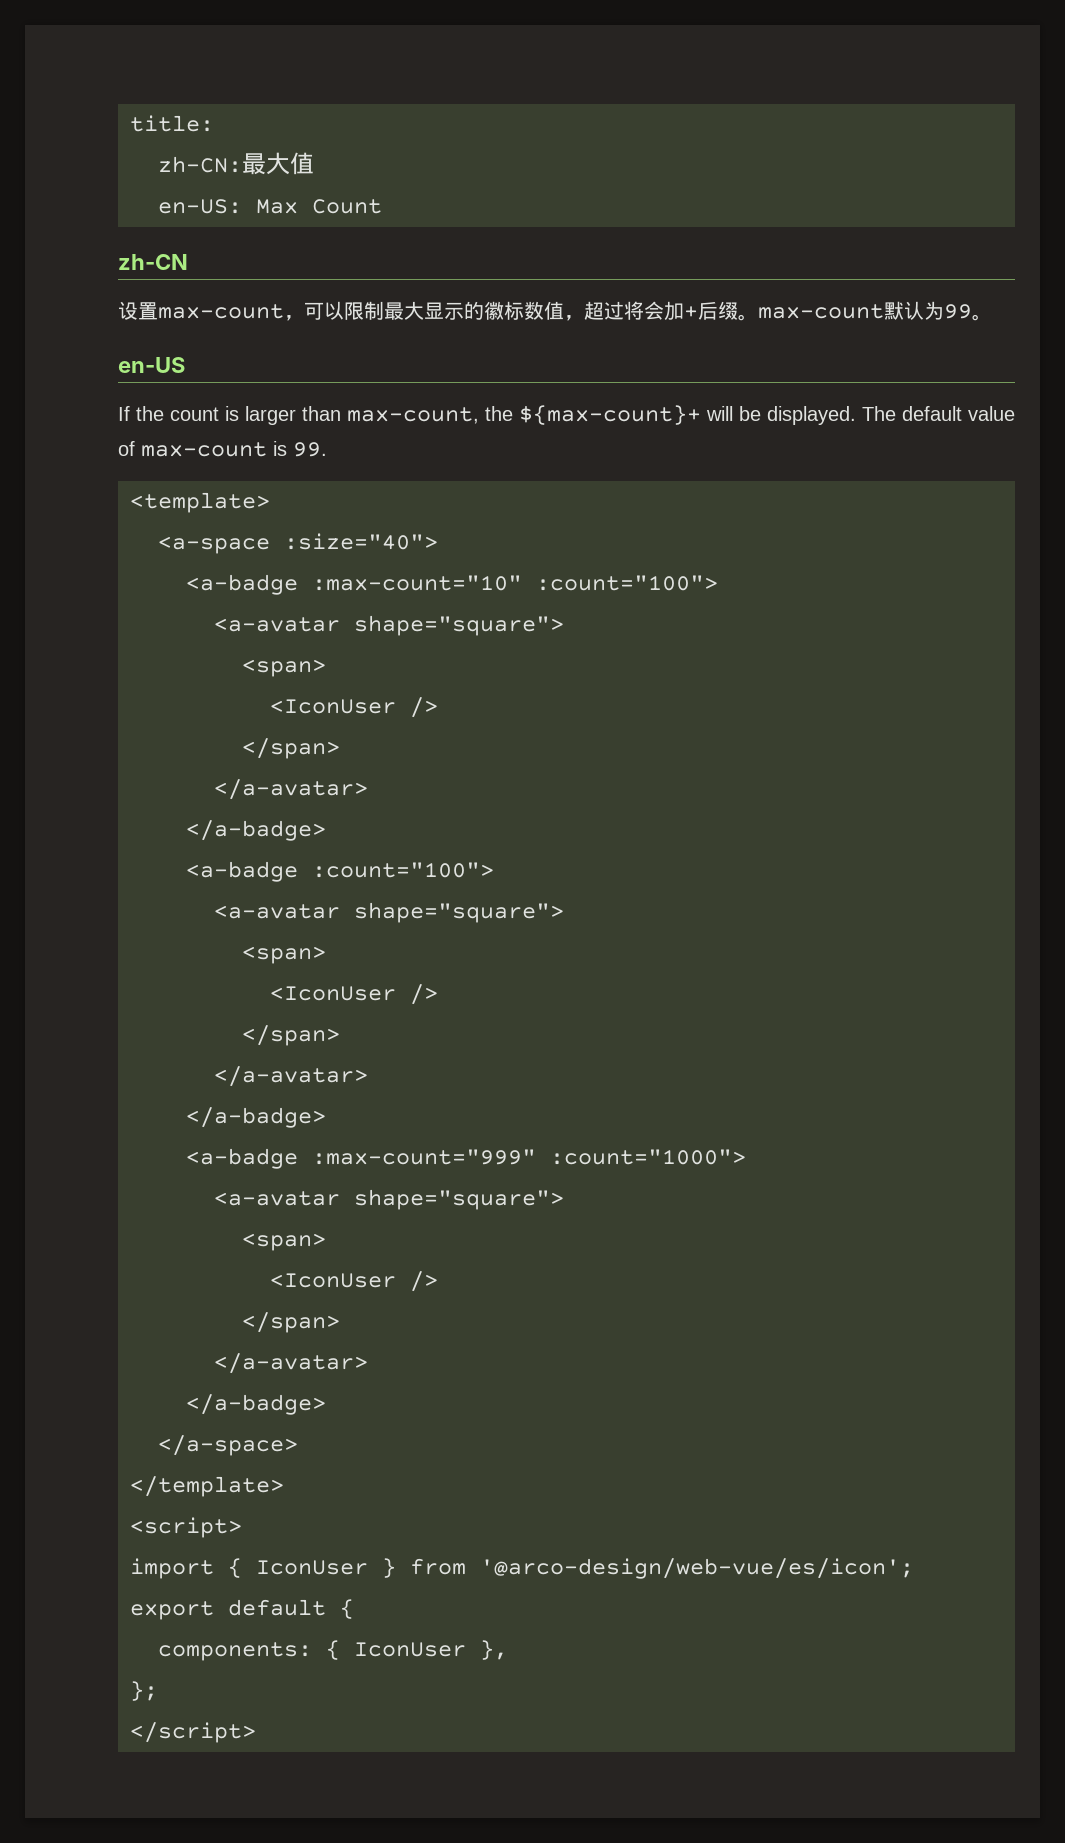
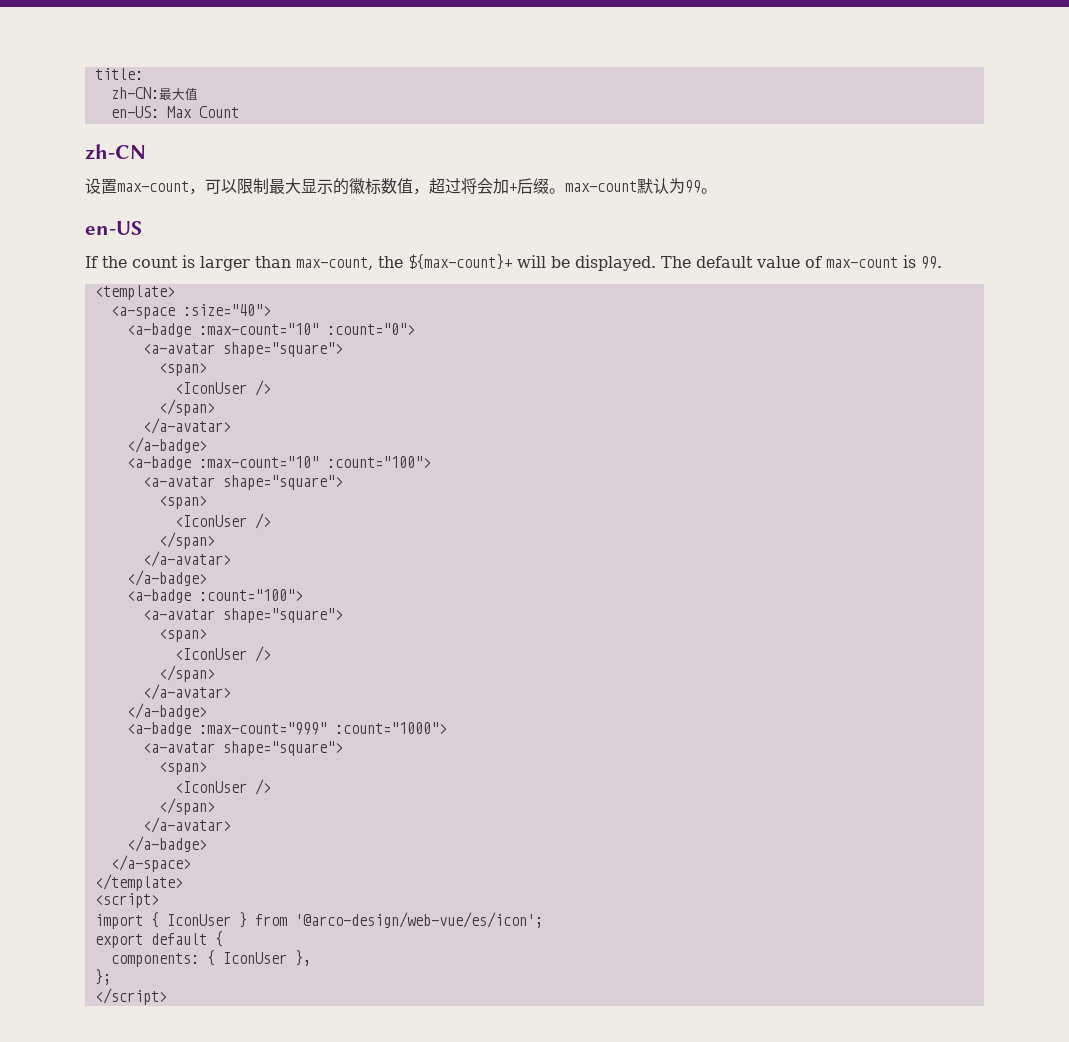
+ <a-badge :max-count="10" :count="0">
+ <a-avatar shape="square">
+ <span>
+ <IconUser />
+ </span>
+ </a-avatar>
+ </a-badge>

